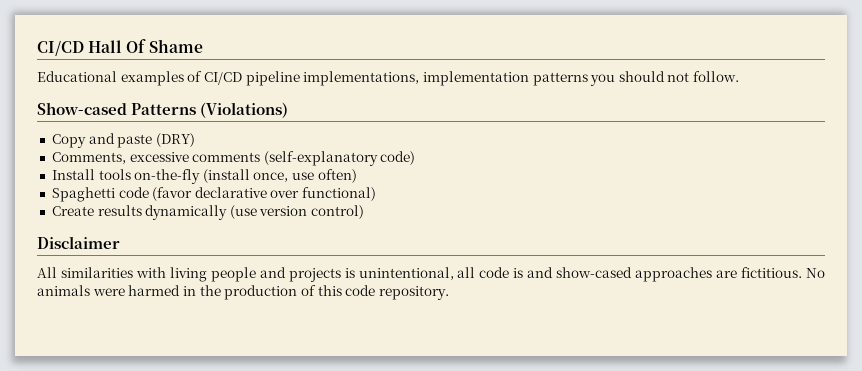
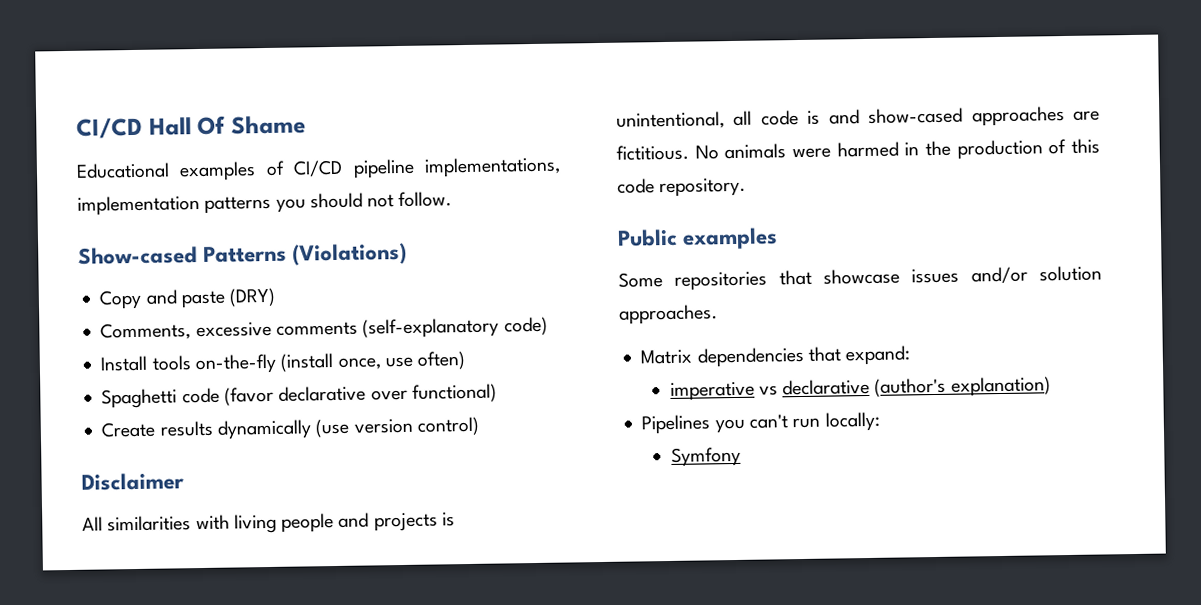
+ Public examples
+ Some repositories that showcase issues and/or solution approaches.
+ Matrix dependencies that expand:
+ imperative vs declarative (author's explanation)
+ Pipelines you can't run locally:
+ Symfony

